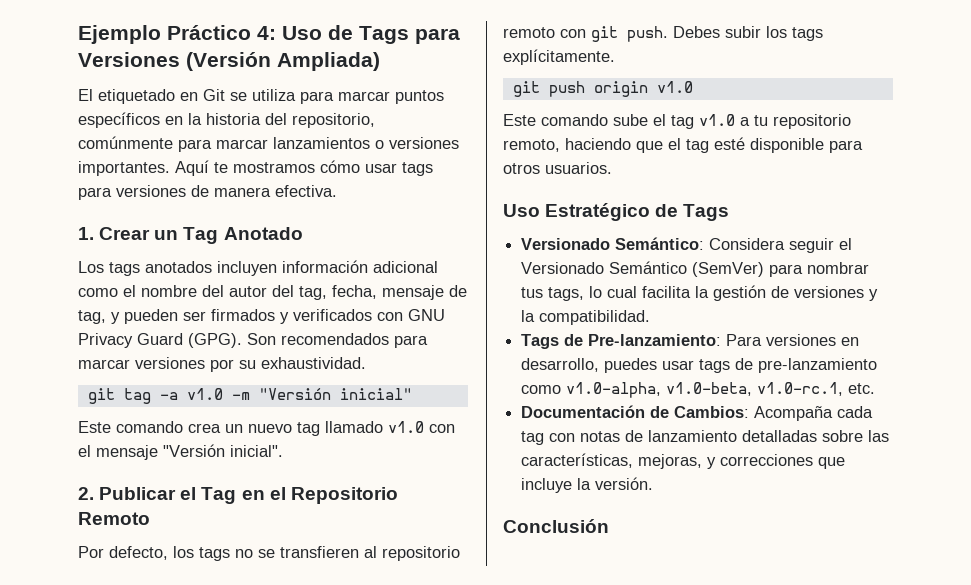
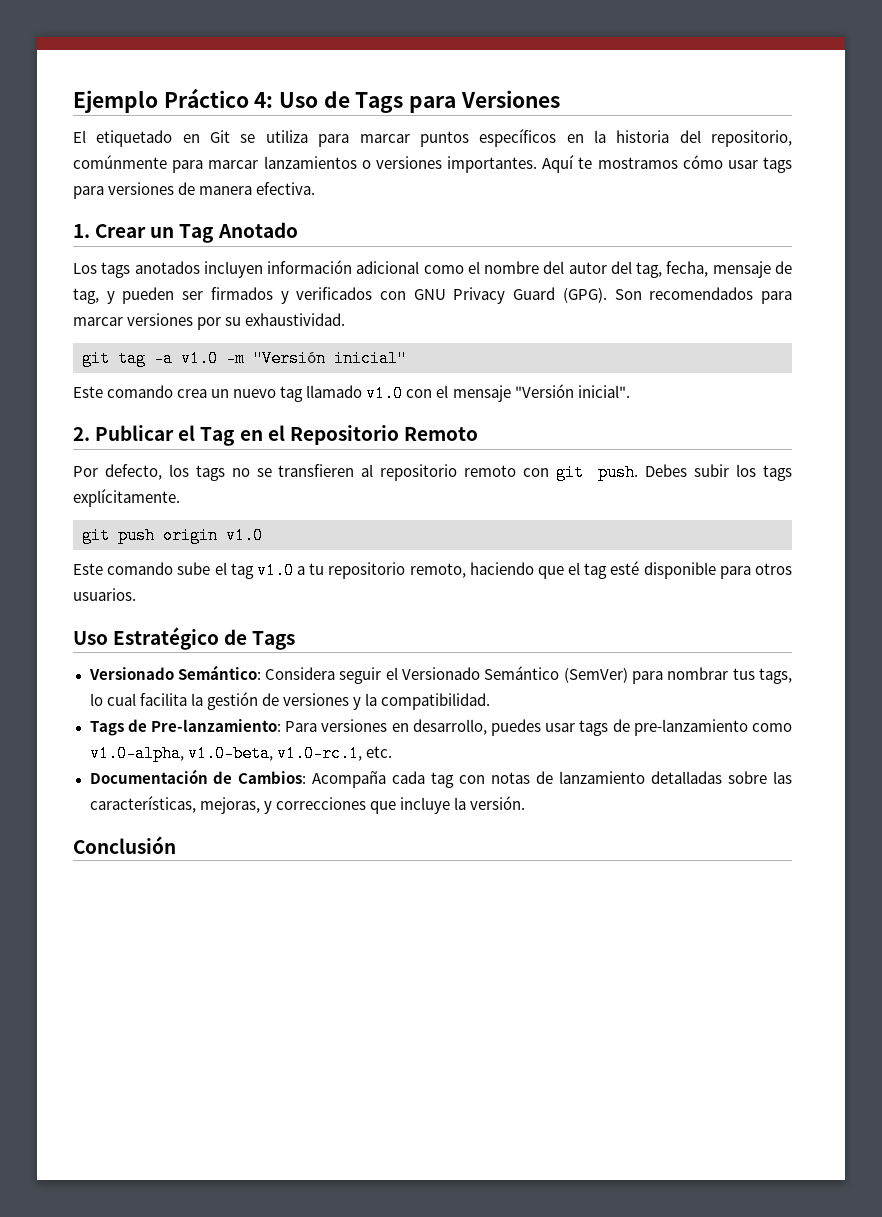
- Ejemplo Práctico 4: Uso de Tags para Versiones (Versión Ampliada)
+ Ejemplo Práctico 4: Uso de Tags para Versiones

